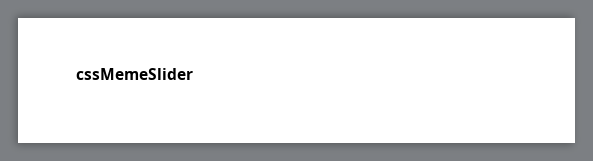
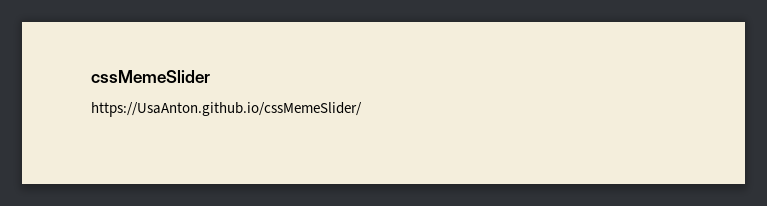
+ https://UsaAnton.github.io/cssMemeSlider/

